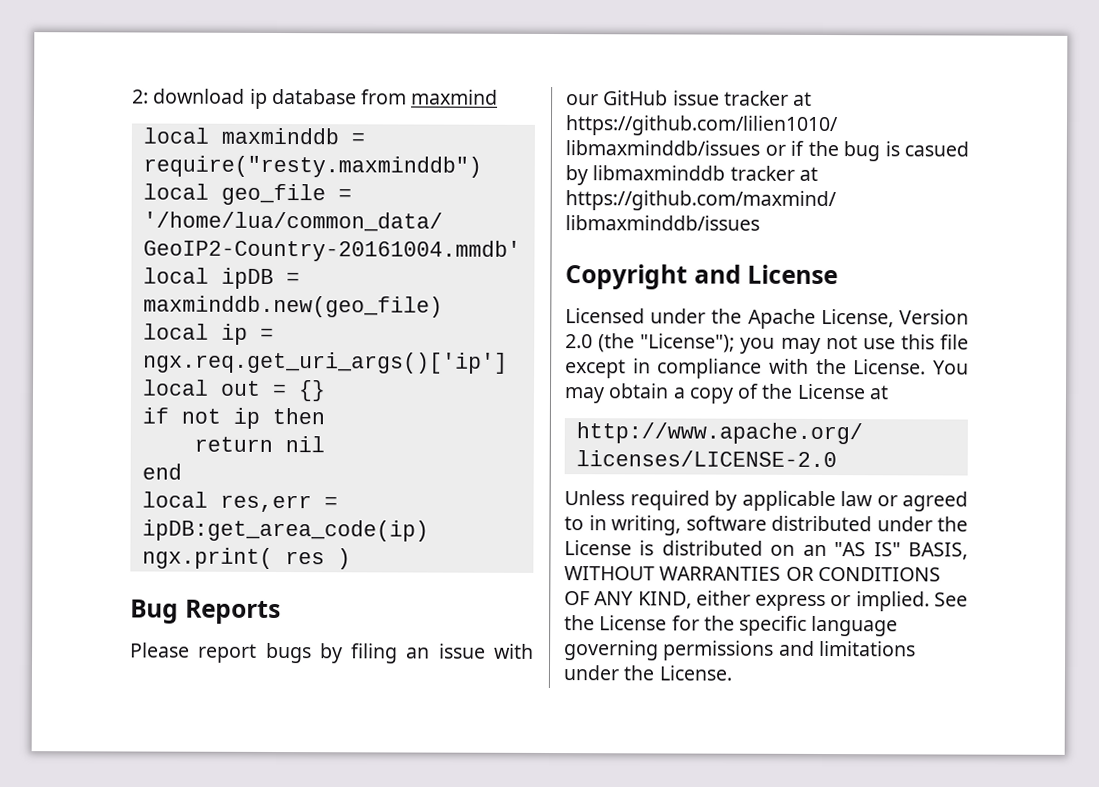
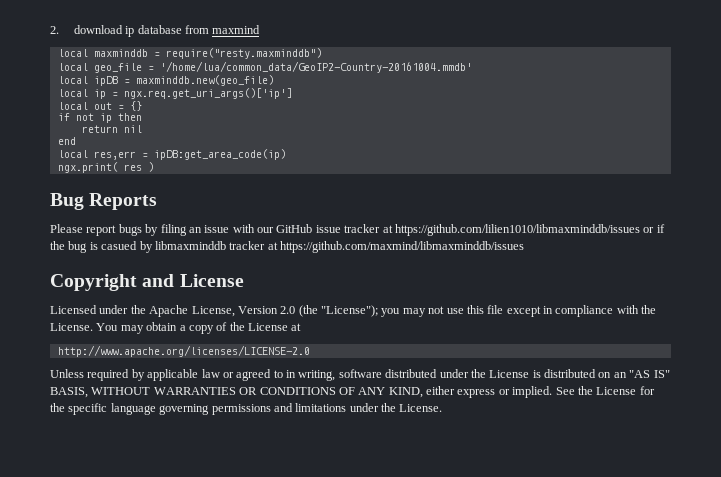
- 2: download ip database from maxmind
+ 2. download ip database from maxmind

